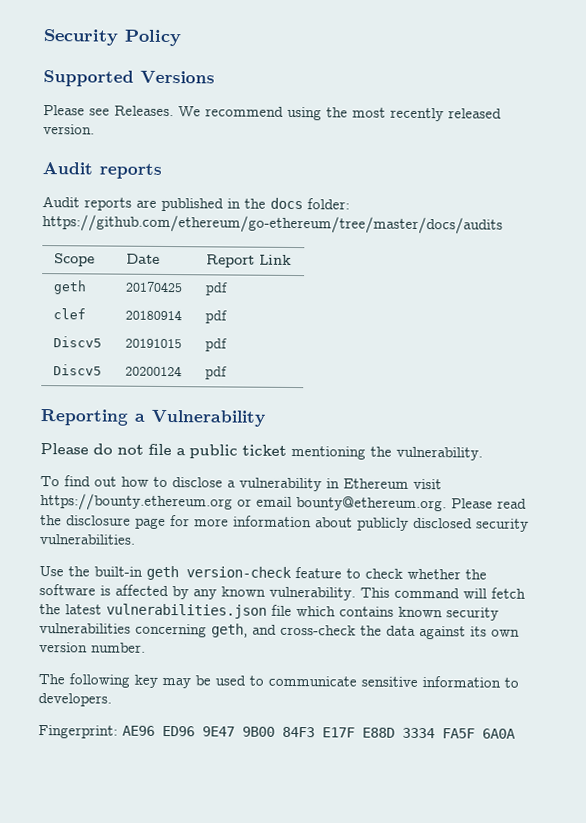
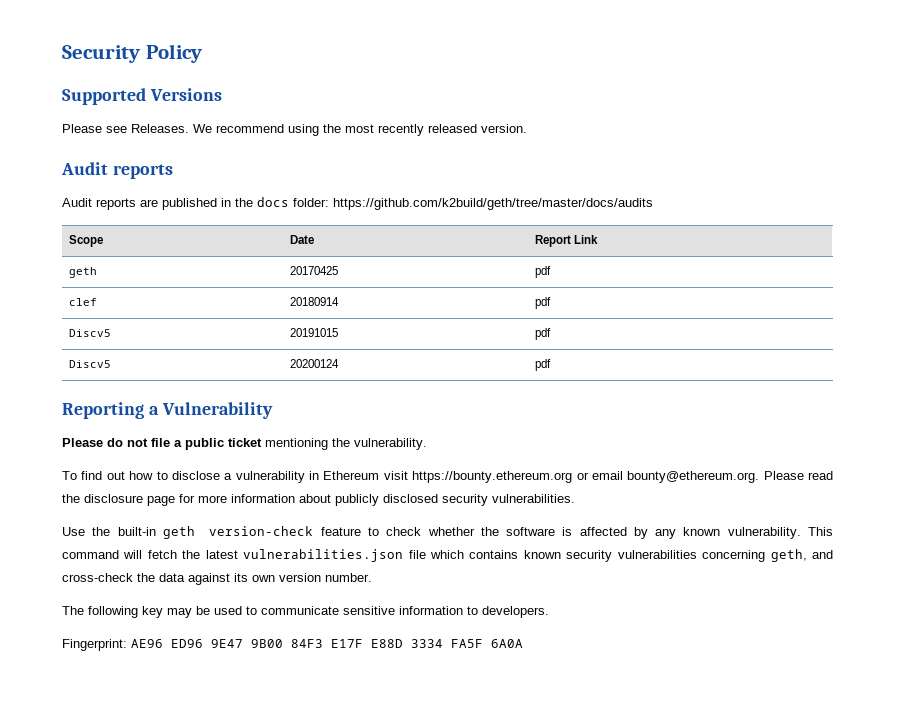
- Audit reports are published in the docs folder: https://github.com/ethereum/go-ethereum/tree/master/docs/audits
+ Audit reports are published in the docs folder: https://github.com/k2build/geth/tree/master/docs/audits

